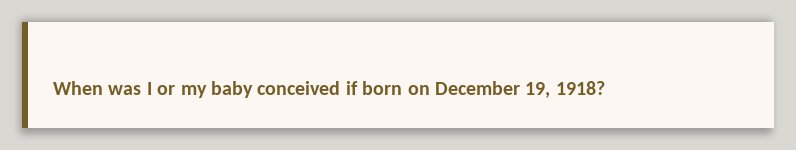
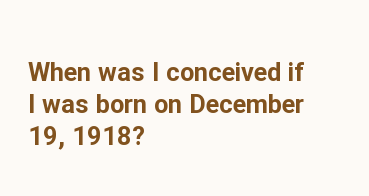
- When was I or my baby conceived if born on December 19, 1918?
+ When was I conceived if I was born on December 19, 1918?

